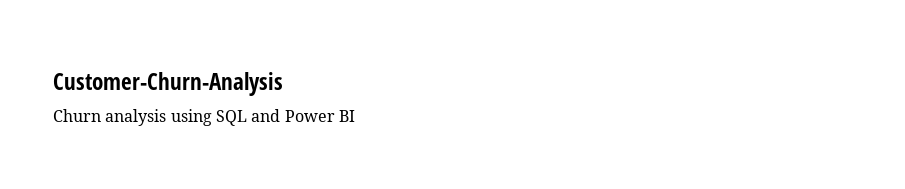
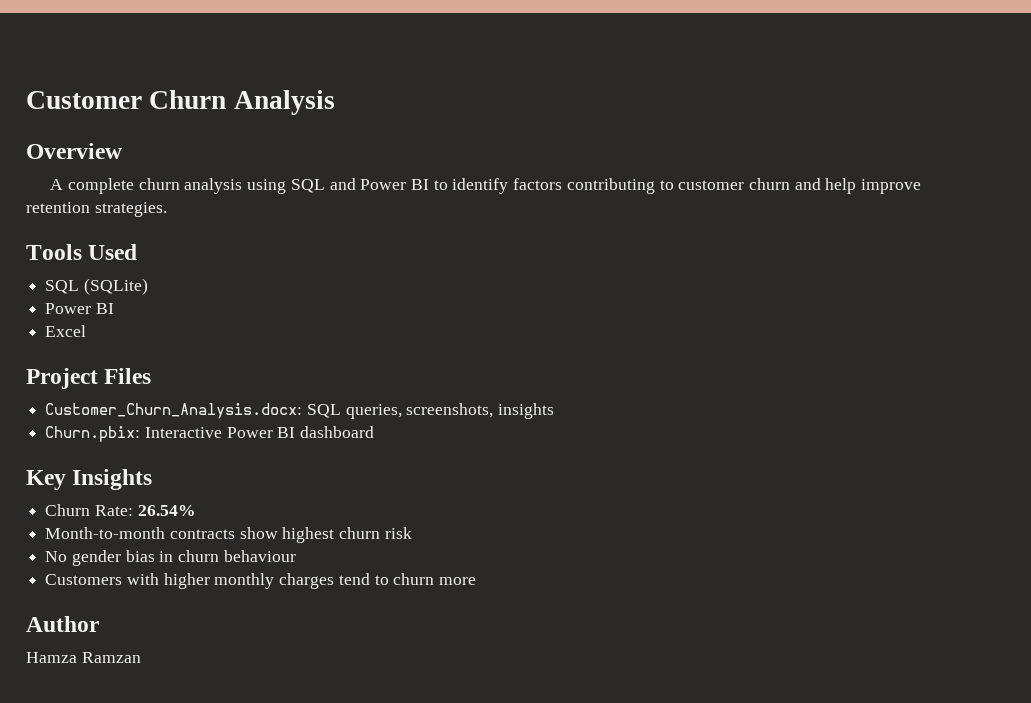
- Customer-Churn-Analysis
- Churn analysis using SQL and Power BI
+ Customer Churn Analysis
+ Overview
+ A complete churn analysis using SQL and Power BI to identify factors contributing to customer churn and help improve retention strategies.
+ Tools Used
+ SQL (SQLite)
+ Power BI
+ Excel
+ Project Files
+ Customer_Churn_Analysis.docx: SQL queries, screenshots, insights
+ Churn.pbix: Interactive Power BI dashboard
+ Key Insights
+ Churn Rate: 26.54%
+ Month-to-month contracts show highest churn risk
+ No gender bias in churn behaviour
+ Customers with higher monthly charges tend to churn more
+ Author
+ Hamza Ramzan

